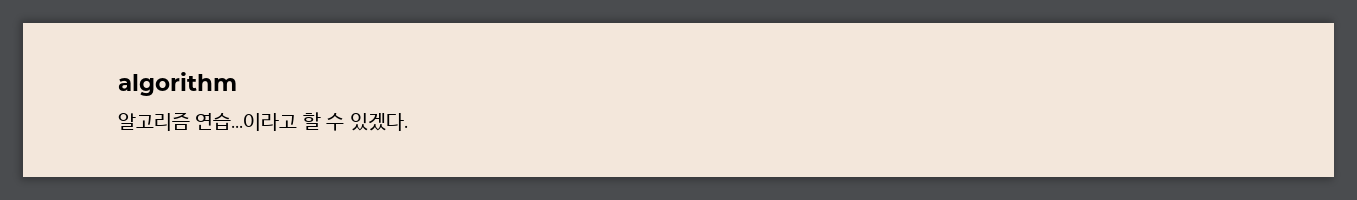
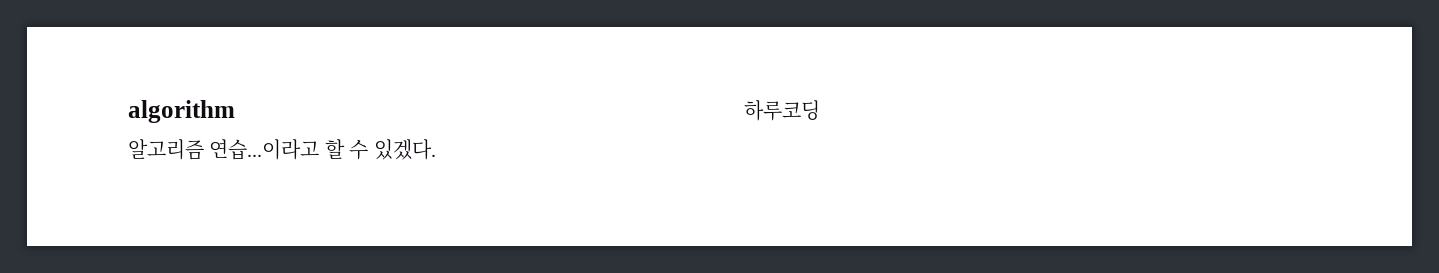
+ 하루코딩

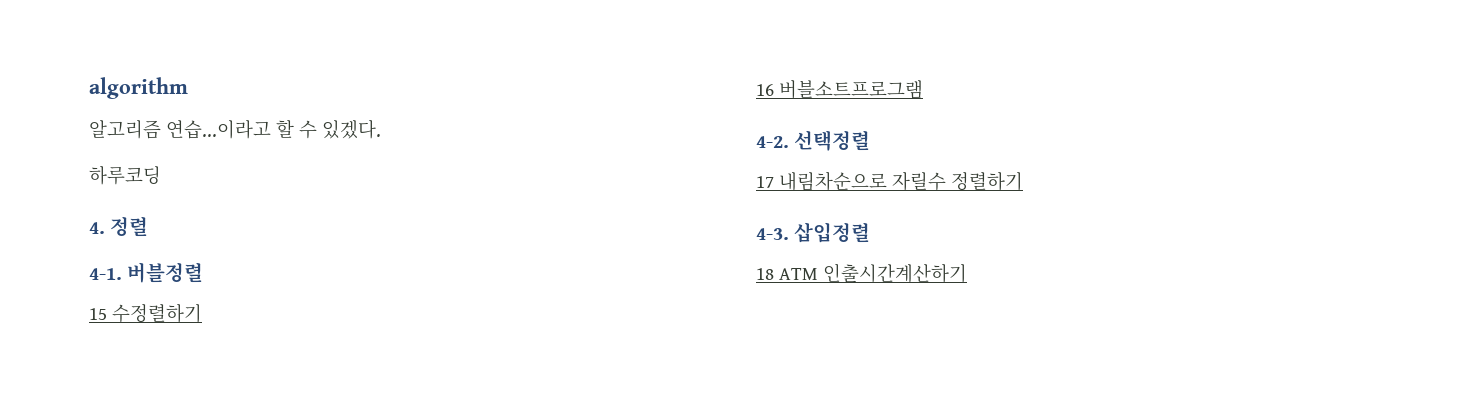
+ 4. 정렬
+ 4-1. 버블정렬
+ 15 수정렬하기
+ 16 버블소트프로그램
+ 4-2. 선택정렬
+ 17 내림차순으로 자릴수 정렬하기
+ 4-3. 삽입정렬
+ 18 ATM 인출시간계산하기

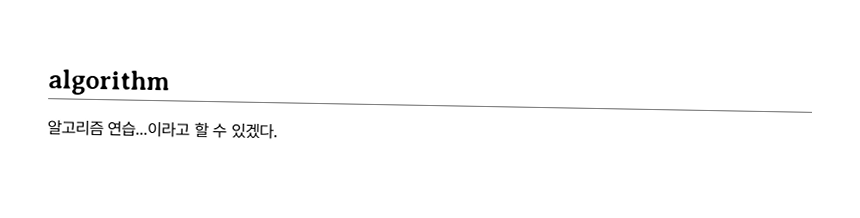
- 하루코딩
- 4. 정렬
- 4-1. 버블정렬
- 15 수정렬하기
- 16 버블소트프로그램
- 4-2. 선택정렬
- 17 내림차순으로 자릴수 정렬하기
- 4-3. 삽입정렬
- 18 ATM 인출시간계산하기

